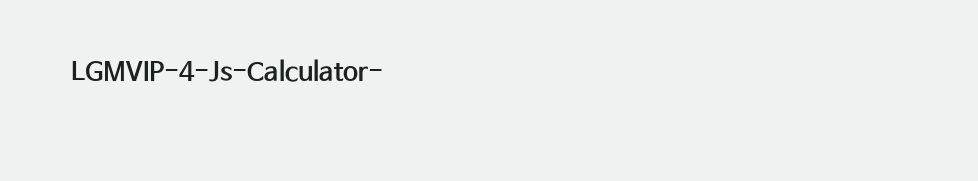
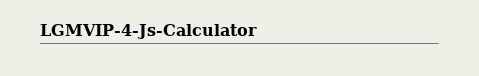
- LGMVIP-4-Js-Calculator-
+ LGMVIP-4-Js-Calculator

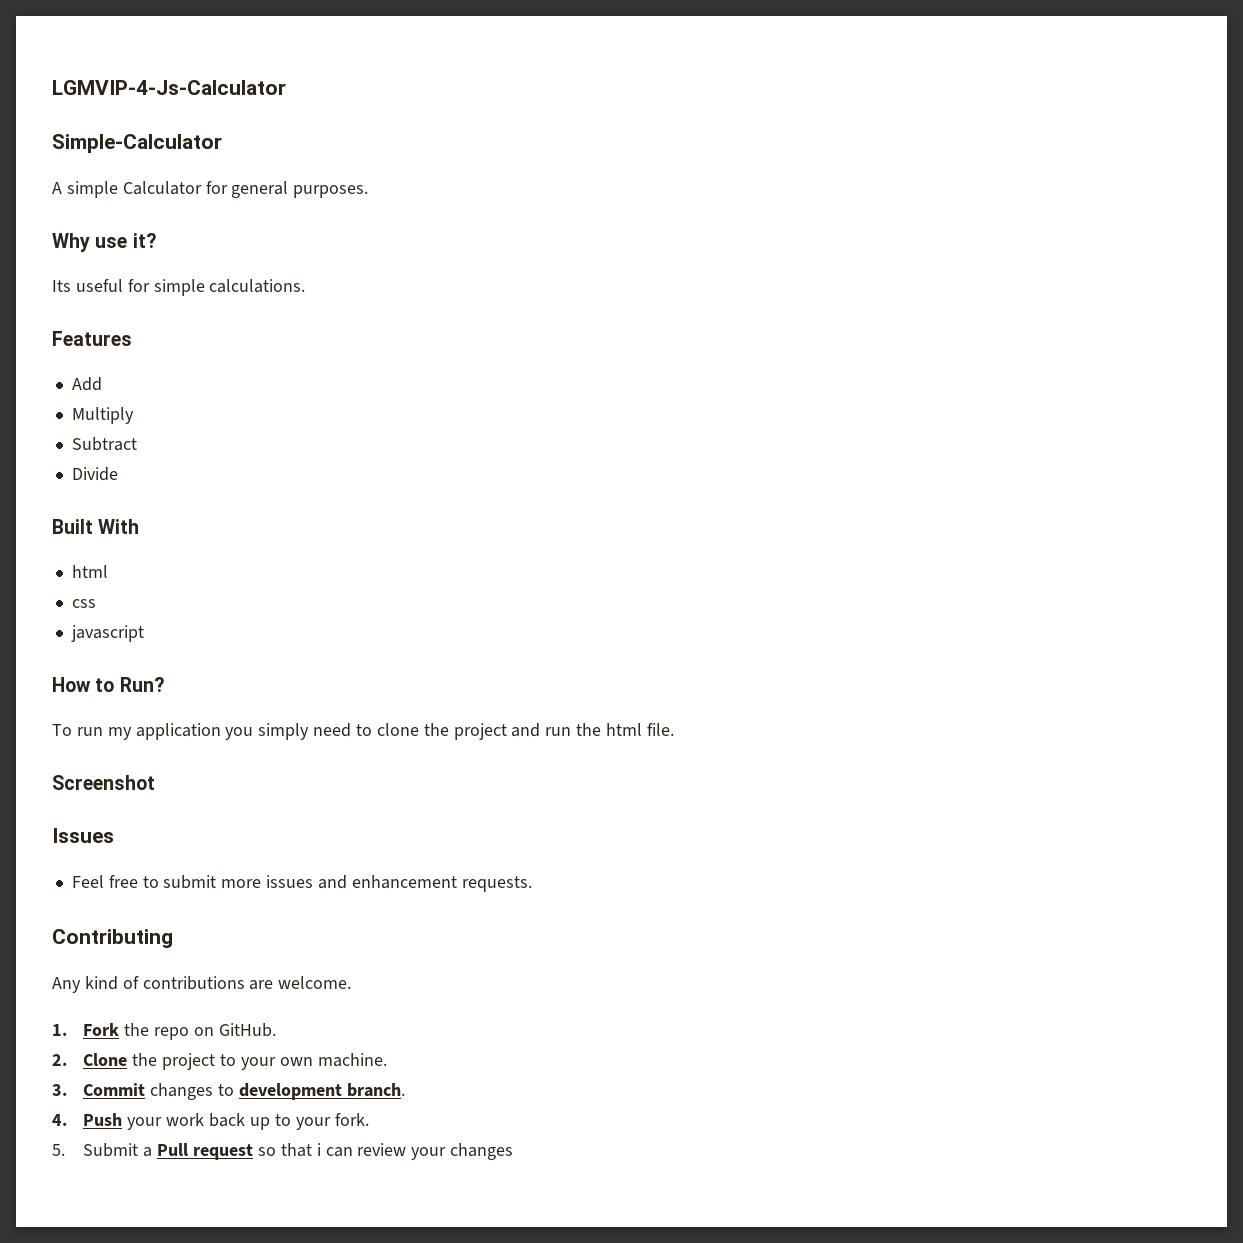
+ Simple-Calculator
+ A simple Calculator for general purposes.
+ Why use it?
+ Its useful for simple calculations.
+ Features
+ Add
+ Multiply
+ Subtract
+ Divide
+ Built With
+ html
+ css
+ javascript
+ How to Run?
+ To run my application you simply need to clone the project and run the html file.
+ Screenshot
+ Issues
+ Feel free to submit more issues and enhancement requests.
+ Contributing
+ Any kind of contributions are welcome.
+ 1. Fork the repo on GitHub.
+ 2. Clone the project to your own machine.
+ 3. Commit changes to development branch.
+ 4. Push your work back up to your fork.
+ 5. Submit a Pull request so that i can review your changes

